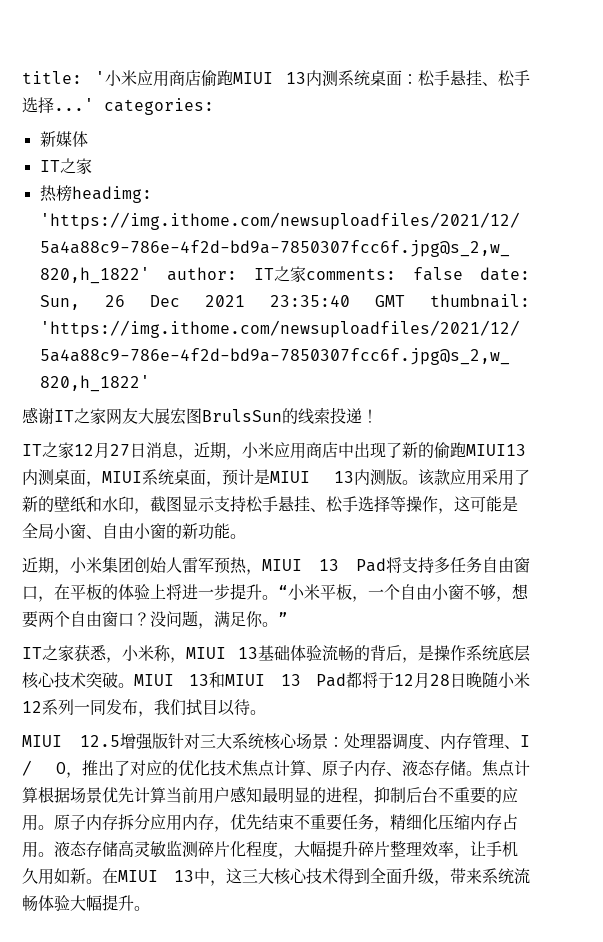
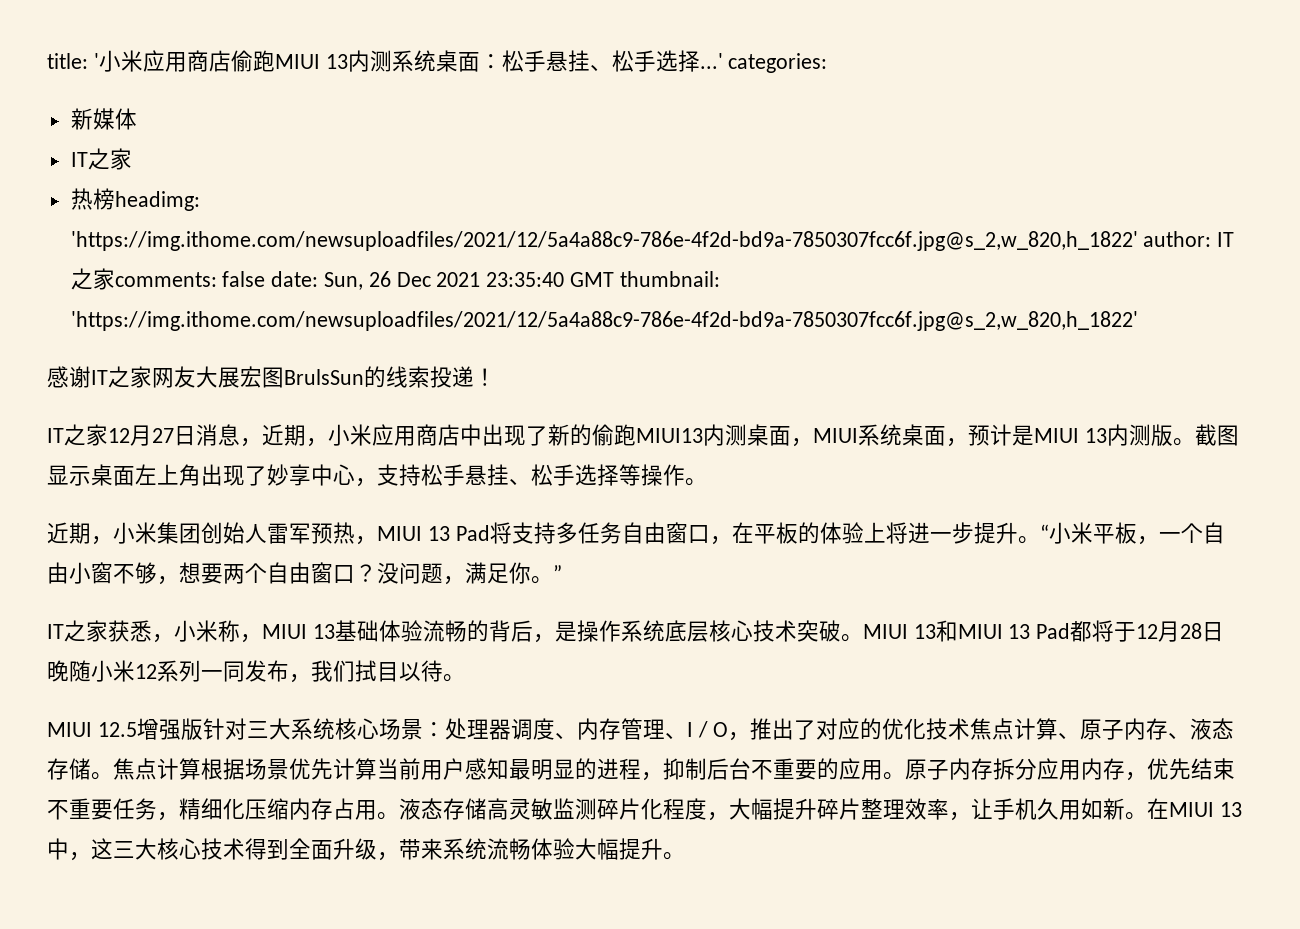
- 该款应用采用了新的壁纸和水印，截图显示支持松手悬挂、松手选择等操作，这可能是全局小窗、自由小窗的新功能。
+ 截图显示桌面左上角出现了妙享中心，支持松手悬挂、松手选择等操作。

